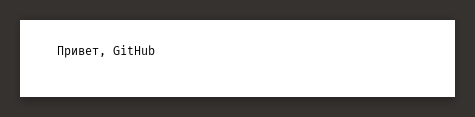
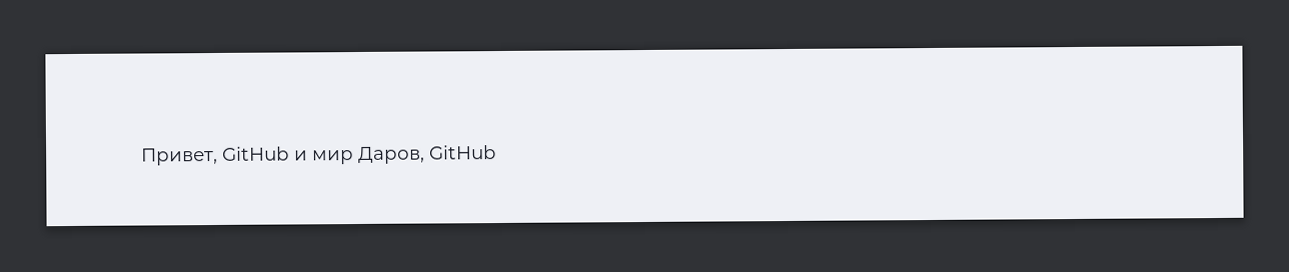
- Привет, GitHub
+ Привет, GitHub и мир Даров, GitHub

